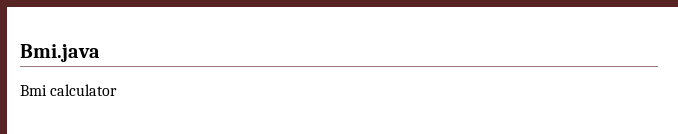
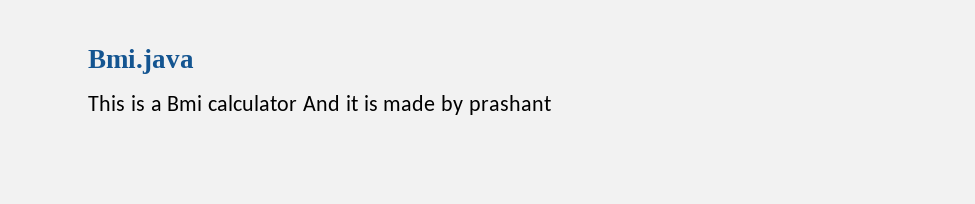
- Bmi calculator
+ This is a Bmi calculator And it is made by prashant

